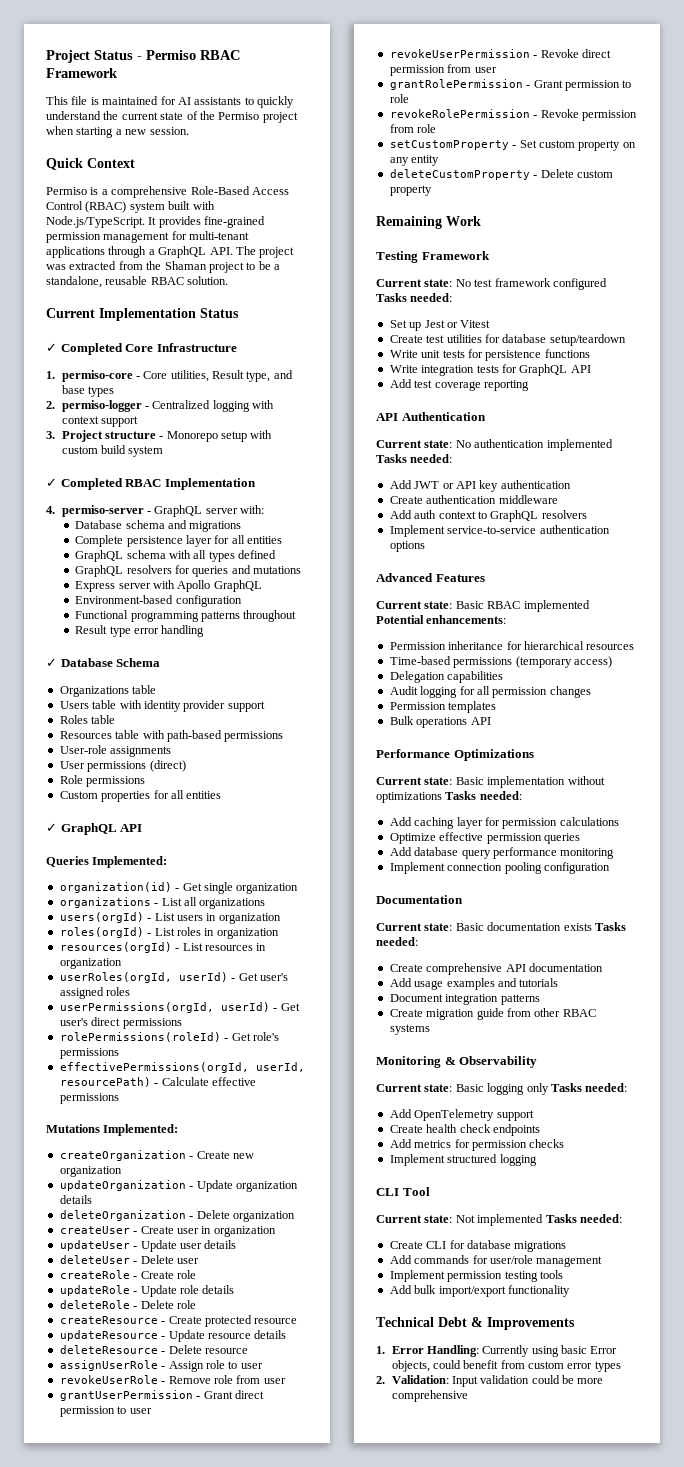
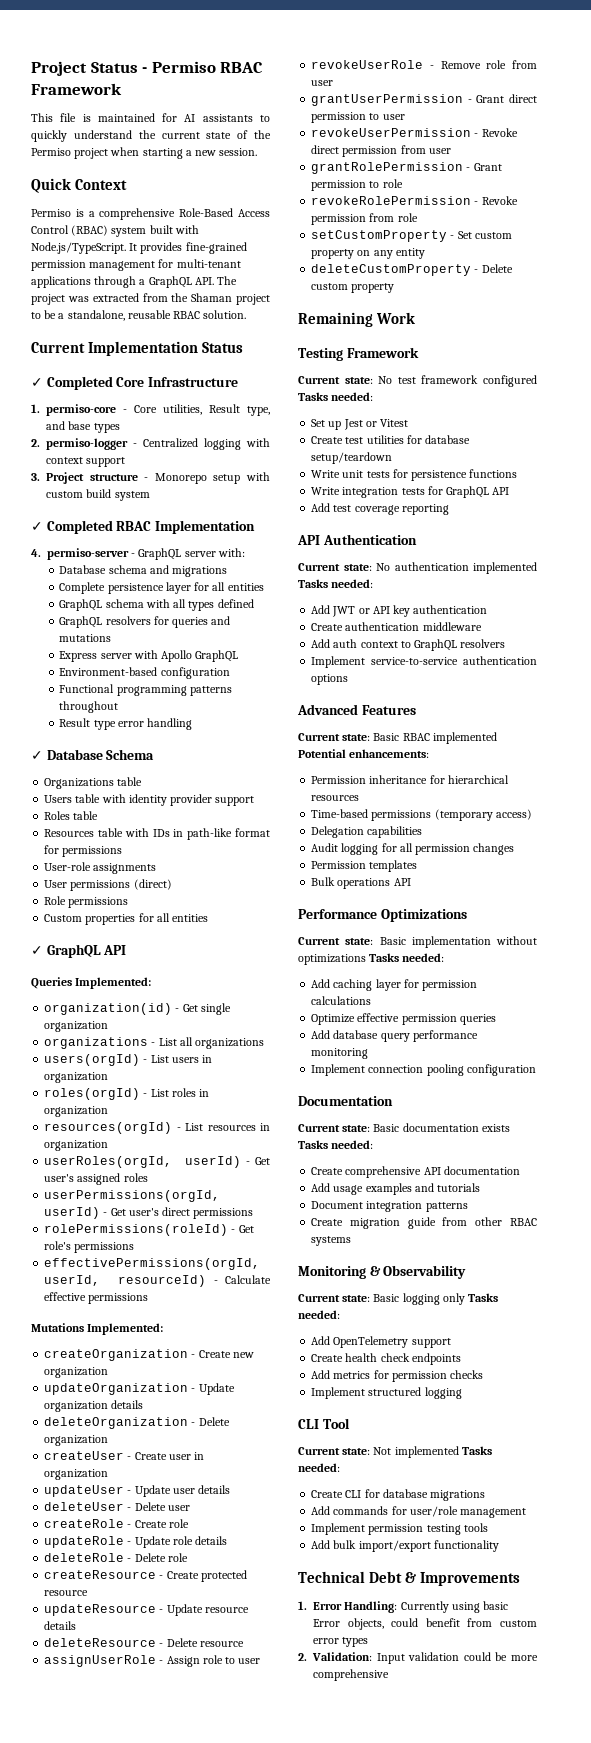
- Resources table with path-based permissions
+ Resources table with IDs in path-like format for permissions
- effectivePermissions(orgId, userId, resourcePath) - Calculate effective permissions
+ effectivePermissions(orgId, userId, resourceId) - Calculate effective permissions

